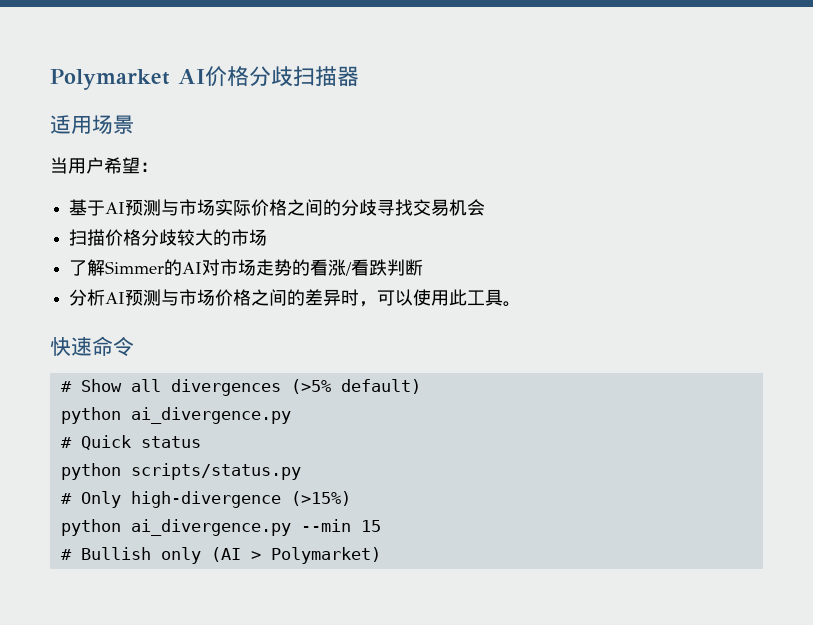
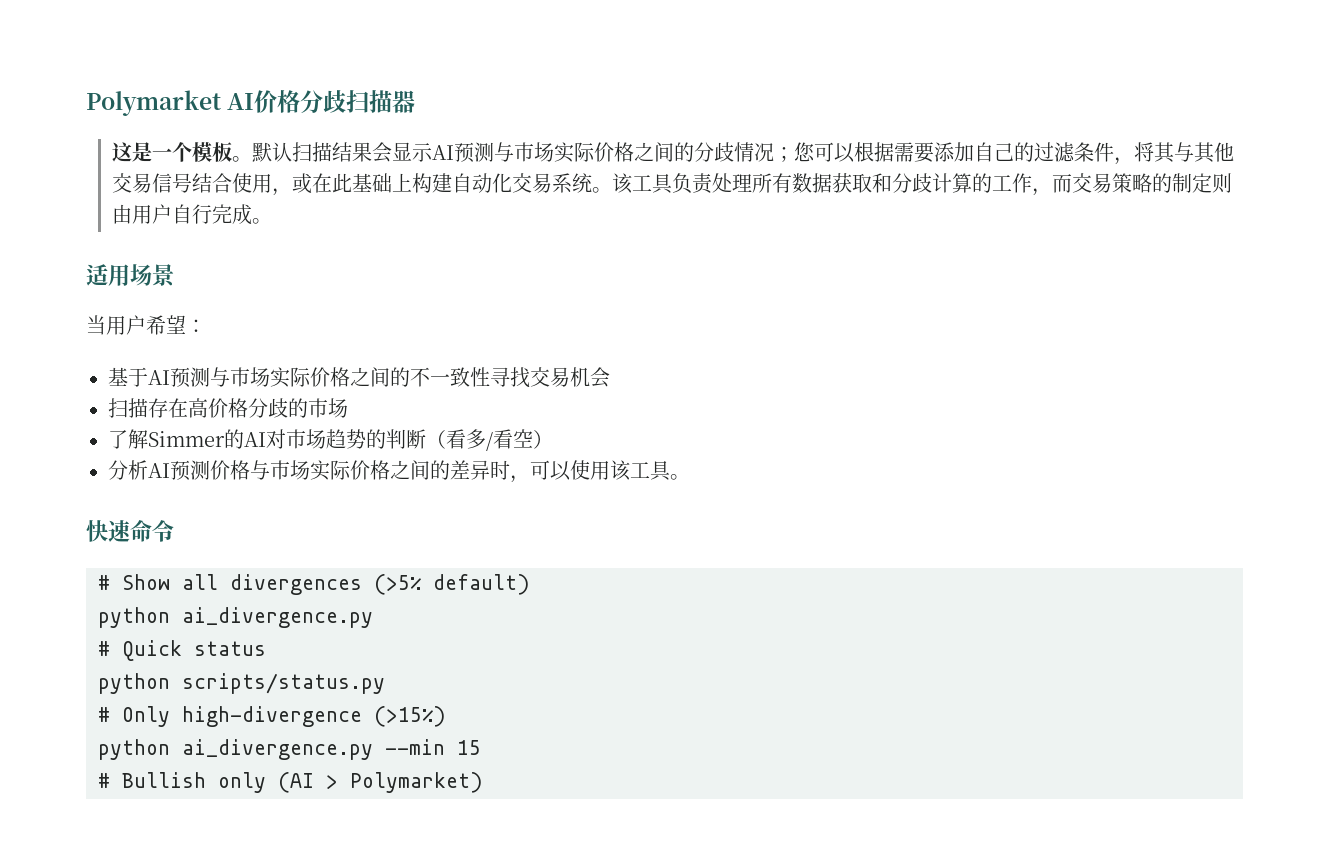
+ 这是一个模板。默认扫描结果会显示AI预测与市场实际价格之间的分歧情况；您可以根据需要添加自己的过滤条件，将其与其他交易信号结合使用，或在此基础上构建自动化交易系统。该工具负责处理所有数据获取和分歧计算的工作，而交易策略的制定则由用户自行完成。
- 基于AI预测与市场实际价格之间的分歧寻找交易机会
+ 基于AI预测与市场实际价格之间的不一致性寻找交易机会
- 扫描价格分歧较大的市场
+ 扫描存在高价格分歧的市场
- 了解Simmer的AI对市场走势的看涨/看跌判断
+ 了解Simmer的AI对市场趋势的判断（看多/看空）
- 分析AI预测与市场价格之间的差异时，可以使用此工具。
+ 分析AI预测价格与市场实际价格之间的差异时，可以使用该工具。

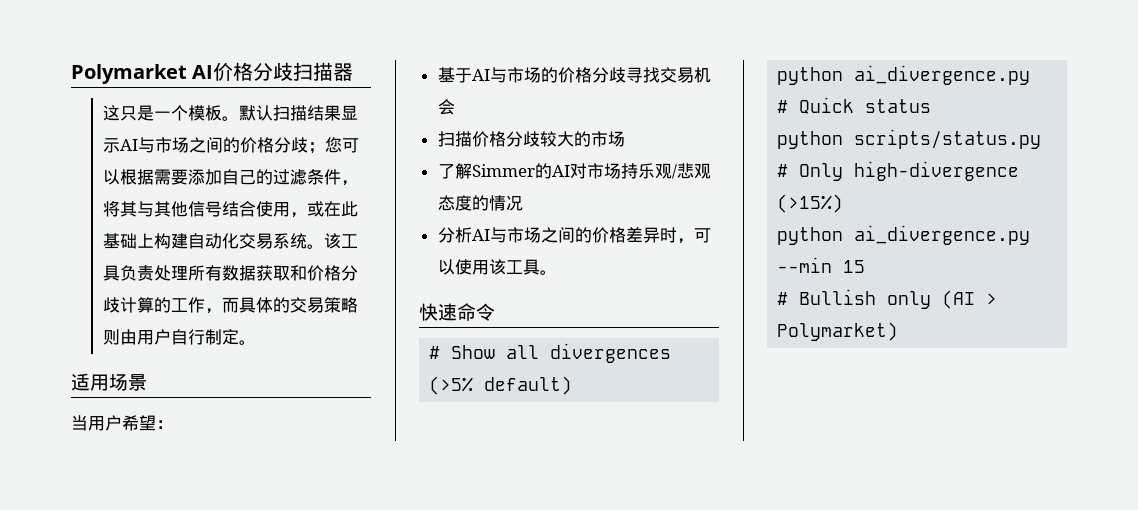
- 这是一个模板。
+ 这只是一个模板。
- 默认扫描结果会显示AI预测与市场实际价格之间的分歧情况；您可以根据需要添加自己的过滤条件，将其与其他交易信号结合使用，或在此基础上构建自动化交易系统。
+ 默认扫描结果显示AI与市场之间的价格分歧；您可以根据需要添加自己的过滤条件，将其与其他信号结合使用，或在此基础上构建自动化交易系统。
- 该工具负责处理所有数据获取和分歧计算的工作，而交易策略的制定则由用户自行完成。
+ 该工具负责处理所有数据获取和价格分歧计算的工作，而具体的交易策略则由用户自行制定。
- 基于AI预测与市场实际价格之间的不一致性寻找交易机会
+ 基于AI与市场的价格分歧寻找交易机会
- 扫描存在高价格分歧的市场
+ 扫描价格分歧较大的市场
- 了解Simmer的AI对市场趋势的判断（看多/看空）
- 分析AI预测价格与市场实际价格之间的差异时，可以使用该工具。
+ 了解Simmer的AI对市场持乐观/悲观态度的情况
+ 分析AI与市场之间的价格差异时，可以使用该工具。

